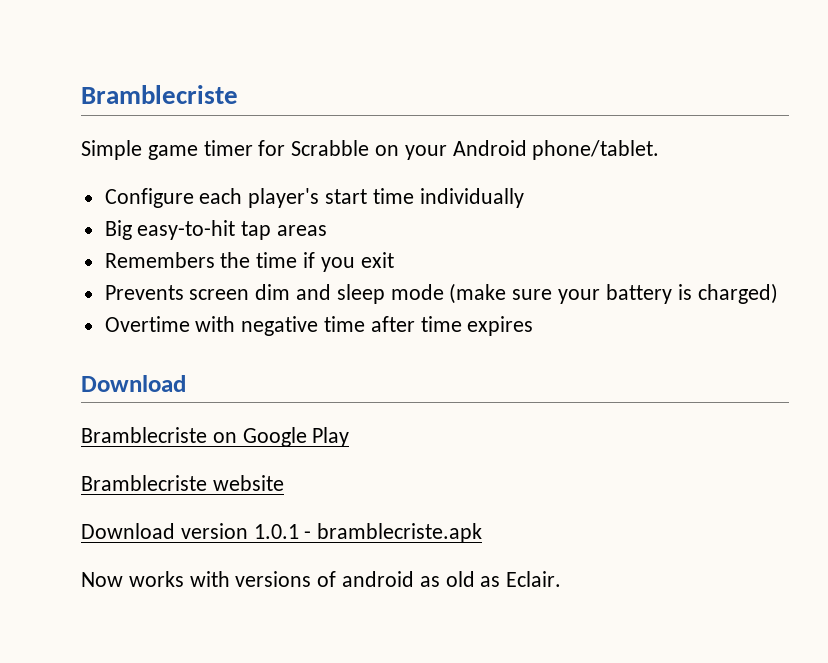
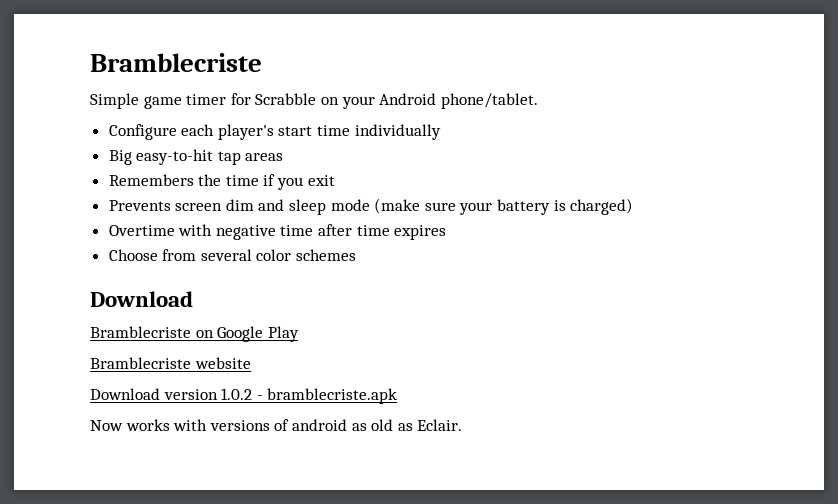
+ Choose from several color schemes
- Download version 1.0.1 - bramblecriste.apk
+ Download version 1.0.2 - bramblecriste.apk

